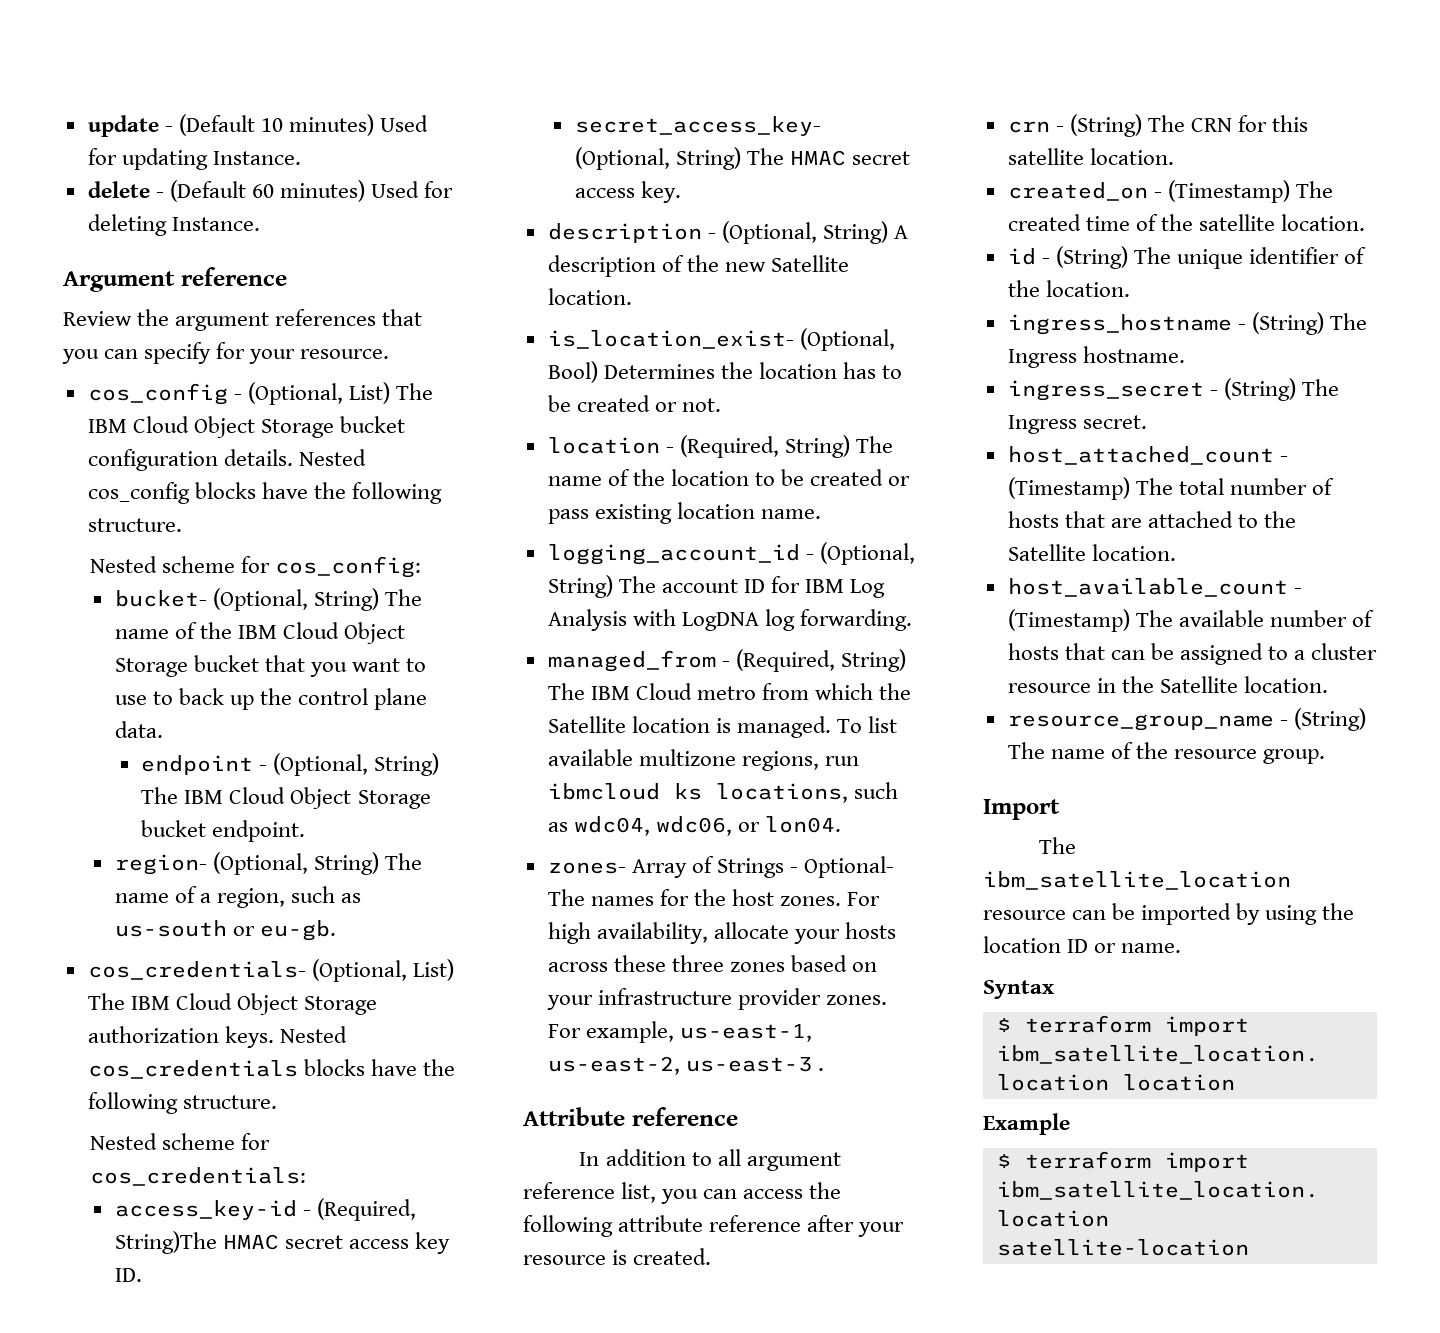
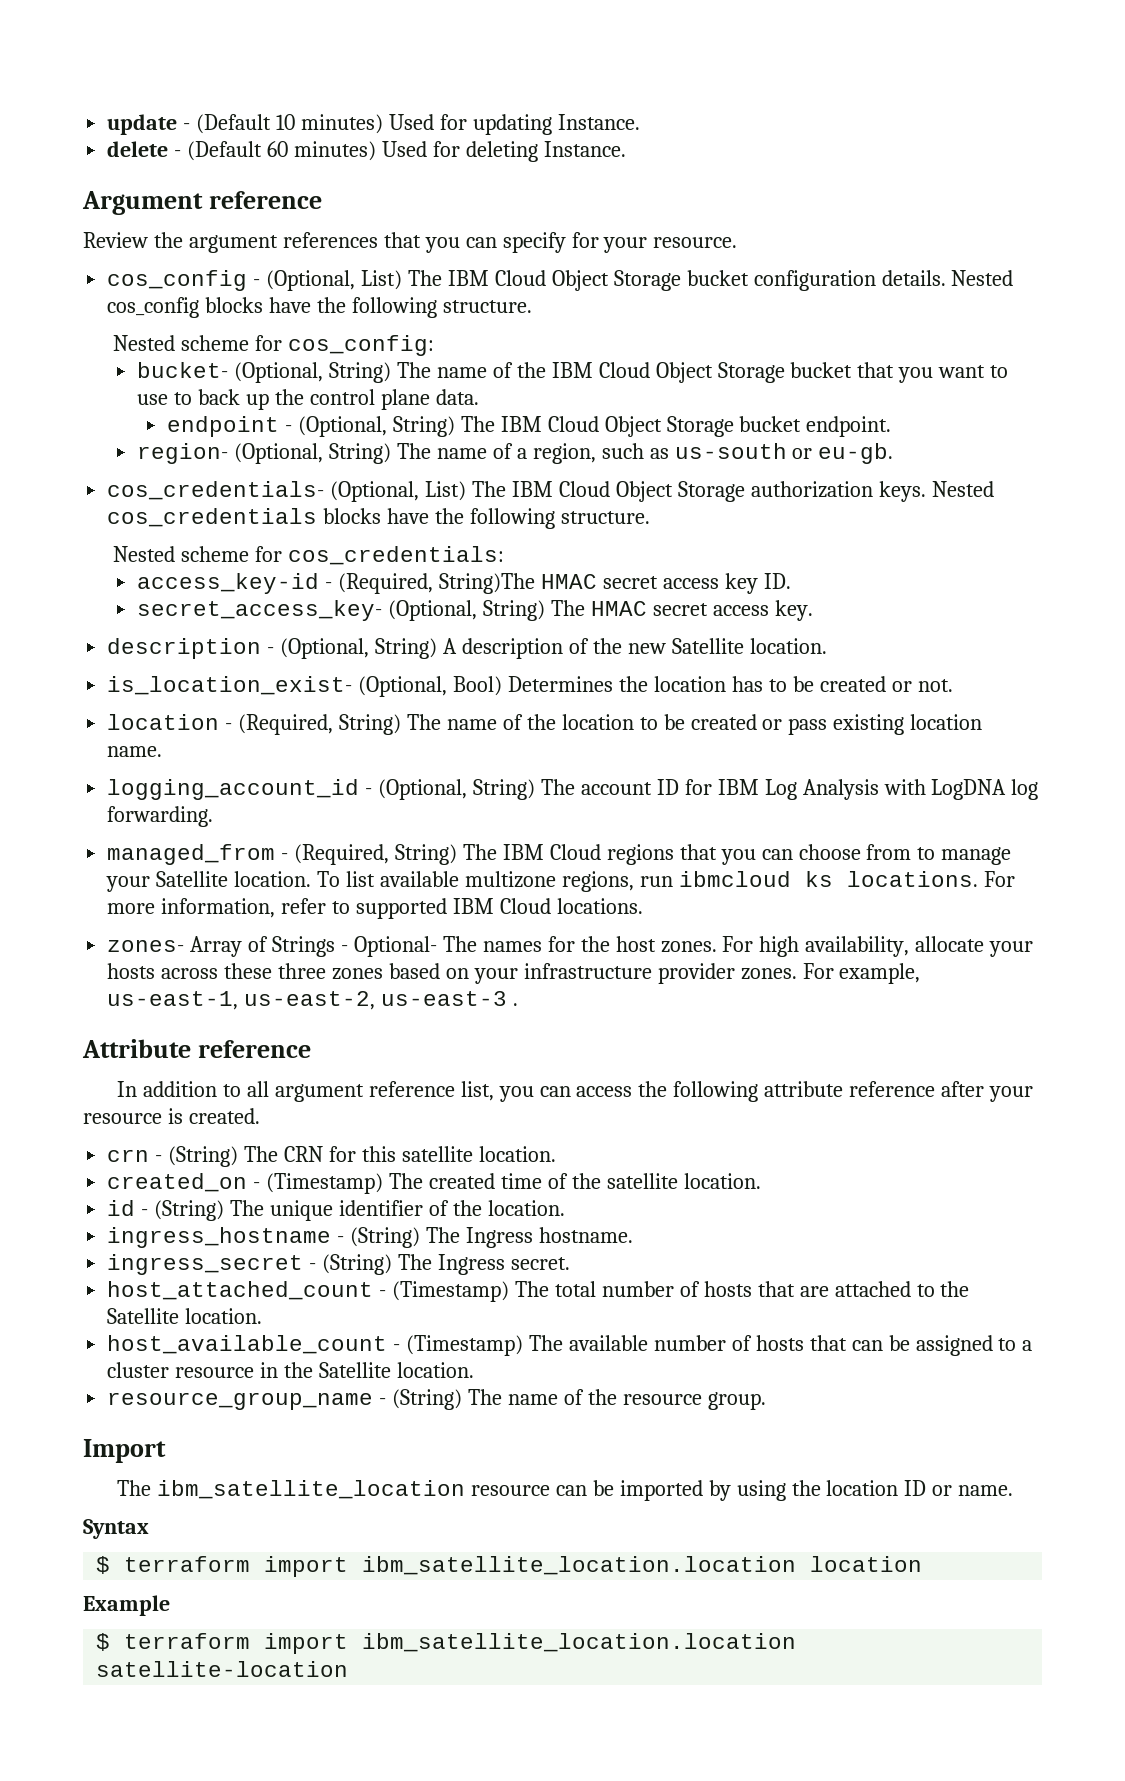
- managed_from - (Required, String) The IBM Cloud metro from which the Satellite location is managed.
+ managed_from - (Required, String) The IBM Cloud regions that you can choose from to manage your Satellite location.
- To list available multizone regions, run ibmcloud ks locations, such as wdc04, wdc06, or lon04.
+ To list available multizone regions, run ibmcloud ks locations. For more information, refer to supported IBM Cloud locations.

